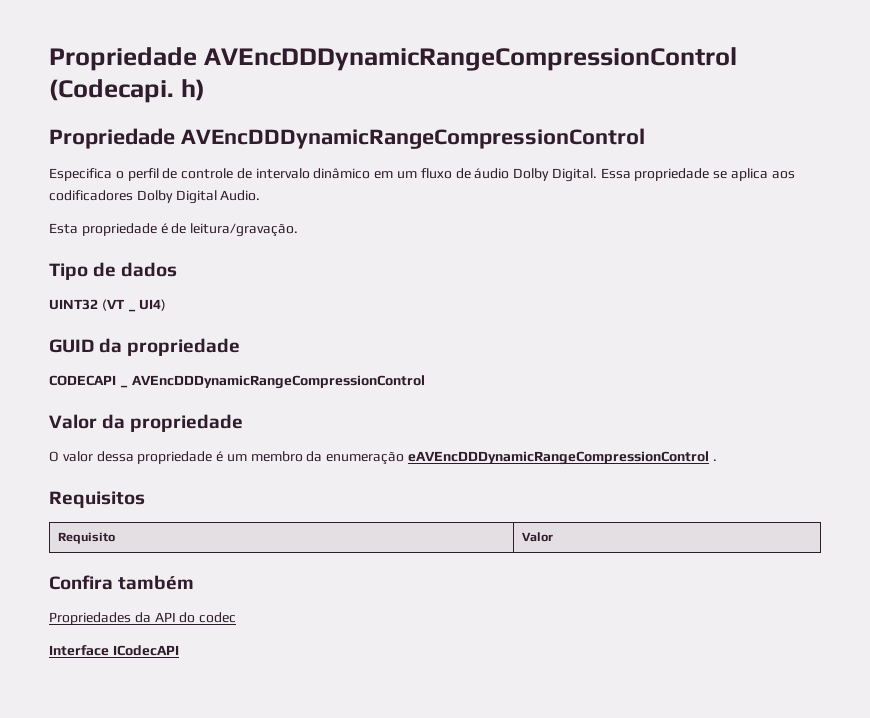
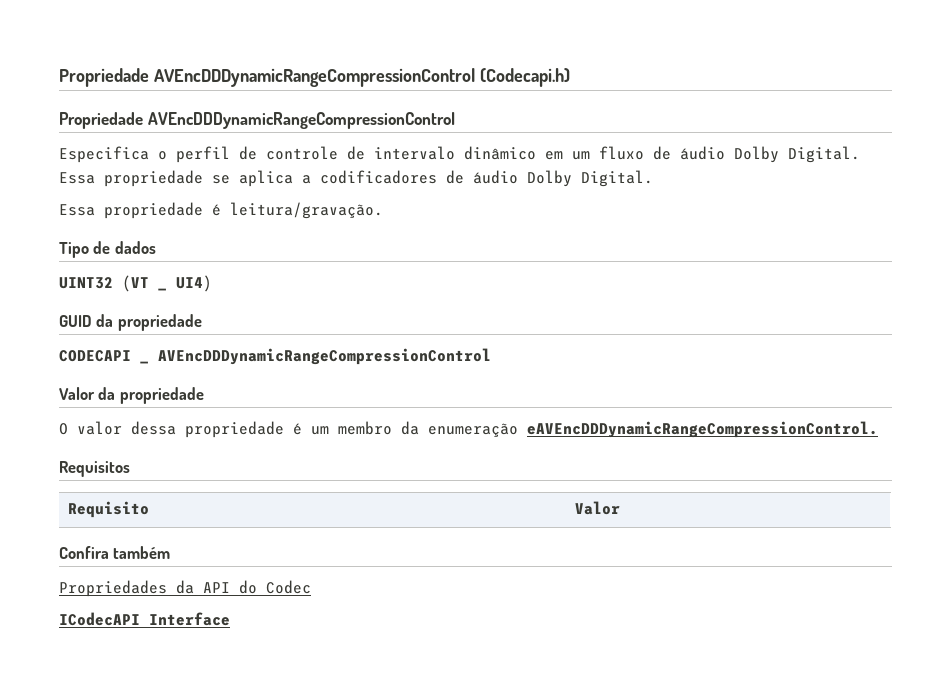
- Propriedade AVEncDDDynamicRangeCompressionControl (Codecapi. h)
+ Propriedade AVEncDDDynamicRangeCompressionControl (Codecapi.h)
- Essa propriedade se aplica aos codificadores Dolby Digital Audio.
- Esta propriedade é de leitura/gravação.
+ Essa propriedade se aplica a codificadores de áudio Dolby Digital.
+ Essa propriedade é leitura/gravação.
- O valor dessa propriedade é um membro da enumeração eAVEncDDDynamicRangeCompressionControl .
+ O valor dessa propriedade é um membro da enumeração eAVEncDDDynamicRangeCompressionControl.
- Propriedades da API do codec
- Interface ICodecAPI
+ Propriedades da API do Codec
+ ICodecAPI Interface

